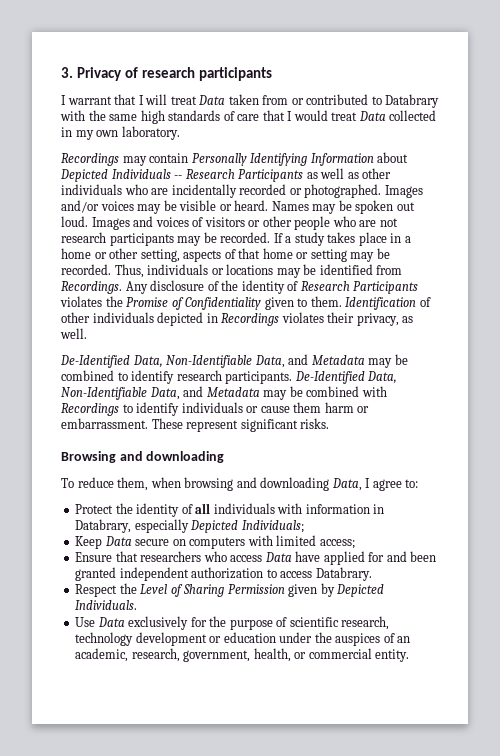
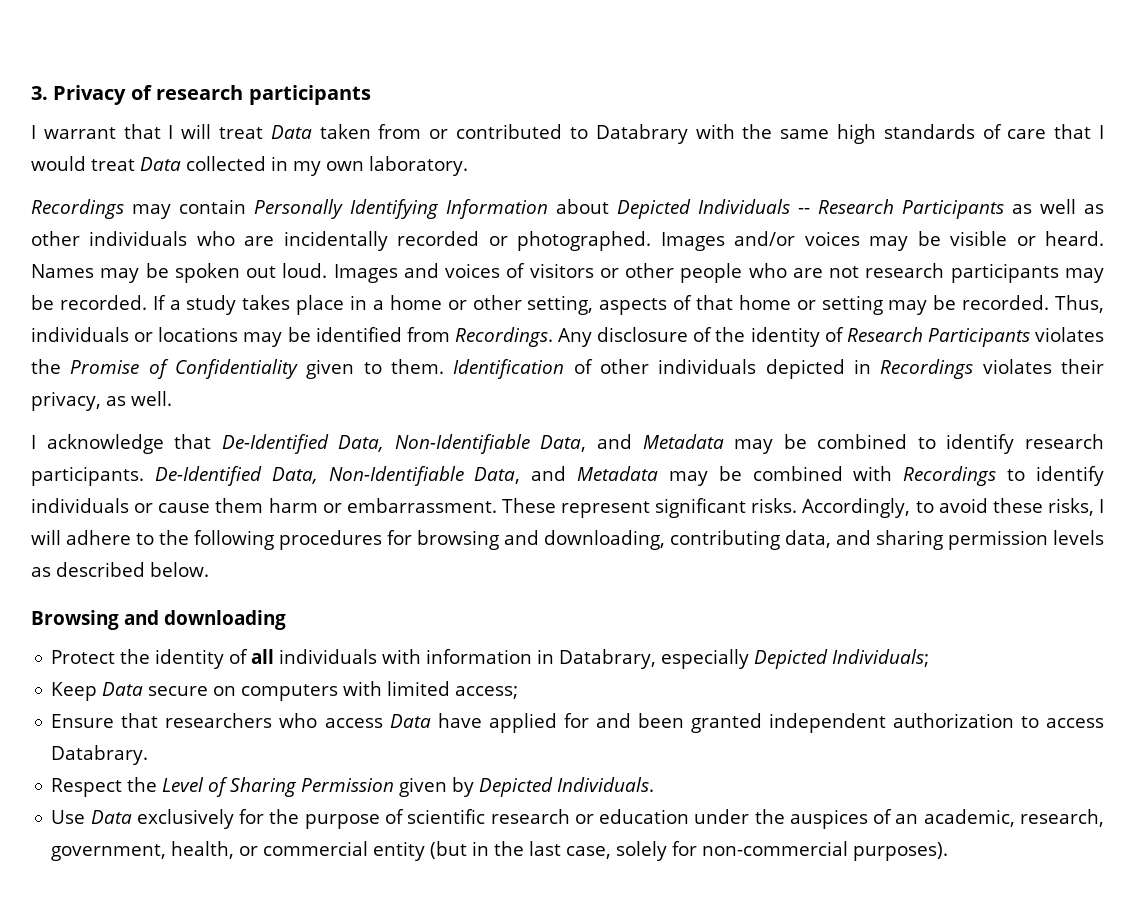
- De-Identified Data, Non-Identifiable Data, and Metadata may be combined to identify research participants.
+ I acknowledge that De-Identified Data, Non-Identifiable Data, and Metadata may be combined to identify research participants.
- These represent significant risks.
+ These represent significant risks. Accordingly, to avoid these risks, I will adhere to the following procedures for browsing and downloading, contributing data, and sharing permission levels as described below.
  Browsing and downloading
- To reduce them, when browsing and downloading Data, I agree to:
- Use Data exclusively for the purpose of scientific research, technology development or education under the auspices of an academic, research, government, health, or commercial entity.
+ Use Data exclusively for the purpose of scientific research or education under the auspices of an academic, research, government, health, or commercial entity (but in the last case, solely for non-commercial purposes).

